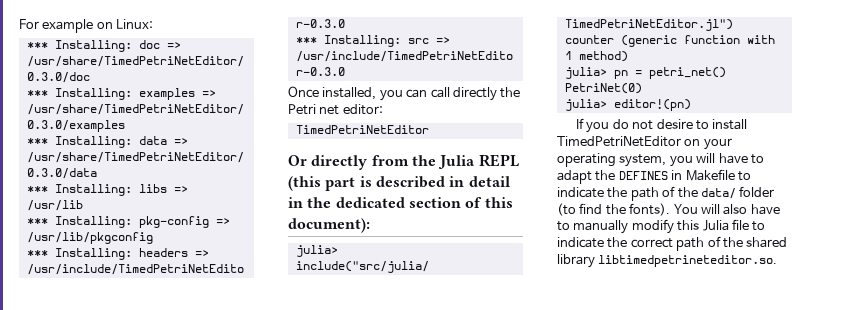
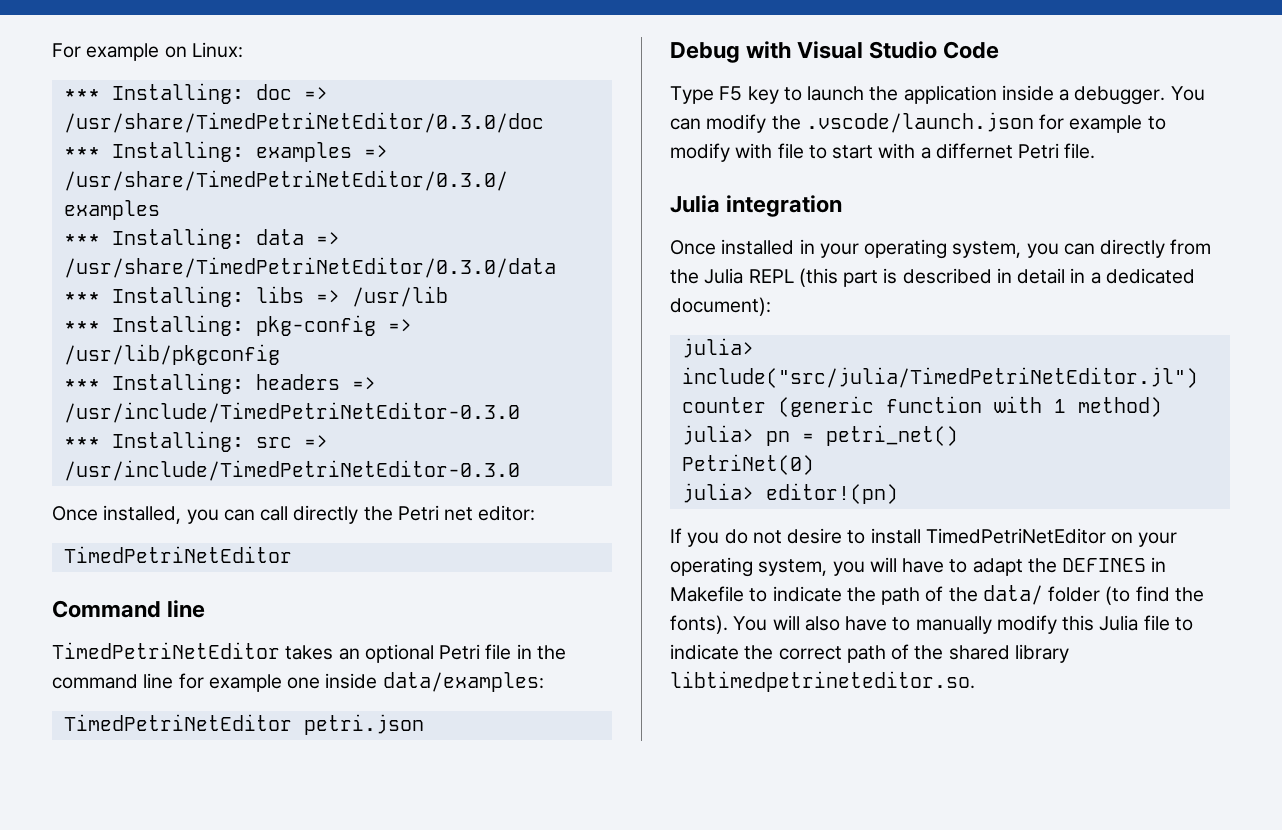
- Or directly from the Julia REPL (this part is described in detail in the dedicated section of this document):
+ Command line
+ TimedPetriNetEditor takes an optional Petri file in the command line for example one inside data/examples:
+ TimedPetriNetEditor petri.json
+ Debug with Visual Studio Code
+ Type F5 key to launch the application inside a debugger. You can modify the .vscode/launch.json for example to modify with file to start with a differnet Petri file.
+ Julia integration
+ Once installed in your operating system, you can directly from the Julia REPL (this part is described in detail in a dedicated document):

